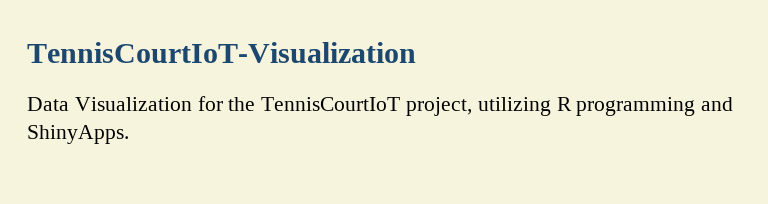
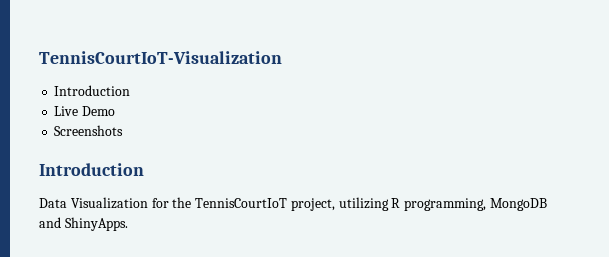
  TennisCourtIoT-Visualization
+ Introduction
+ Live Demo
+ Screenshots
+ Introduction
- Data Visualization for the TennisCourtIoT project, utilizing R programming and ShinyApps.
+ Data Visualization for the TennisCourtIoT project, utilizing R programming, MongoDB and ShinyApps.

